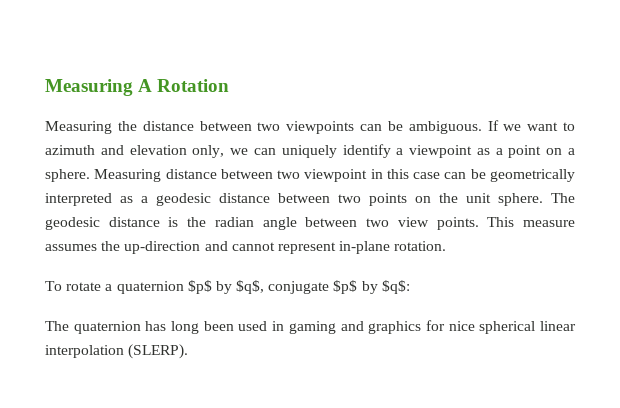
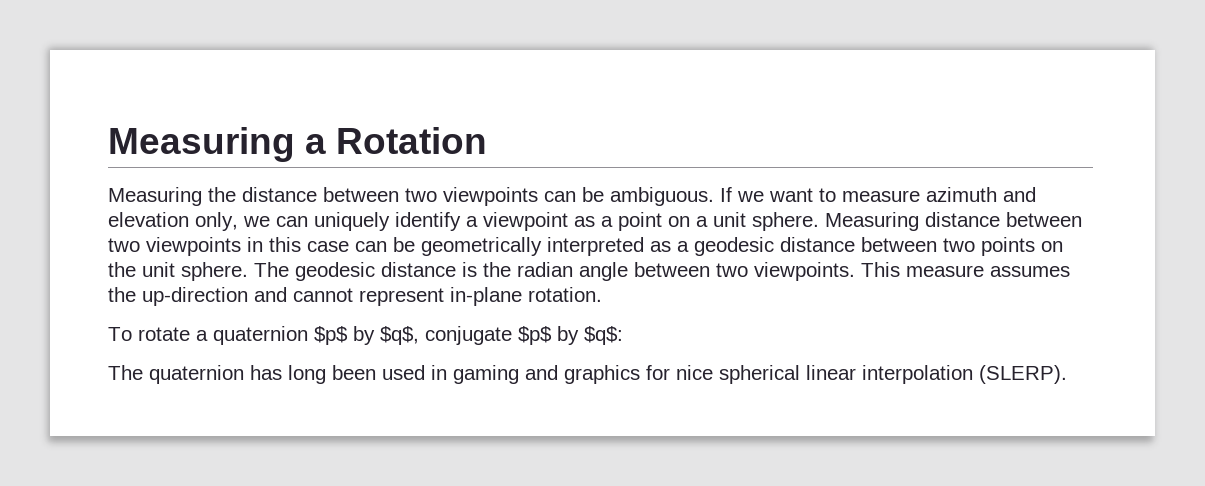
- Measuring A Rotation
+ Measuring a Rotation
- If we want to azimuth and elevation only, we can uniquely identify a viewpoint as a point on a sphere.
+ If we want to measure azimuth and elevation only, we can uniquely identify a viewpoint as a point on a unit sphere.
- Measuring distance between two viewpoint in this case can be geometrically interpreted as a geodesic distance between two points on the unit sphere.
+ Measuring distance between two viewpoints in this case can be geometrically interpreted as a geodesic distance between two points on the unit sphere.
- The geodesic distance is the radian angle between two view points.
+ The geodesic distance is the radian angle between two viewpoints.

